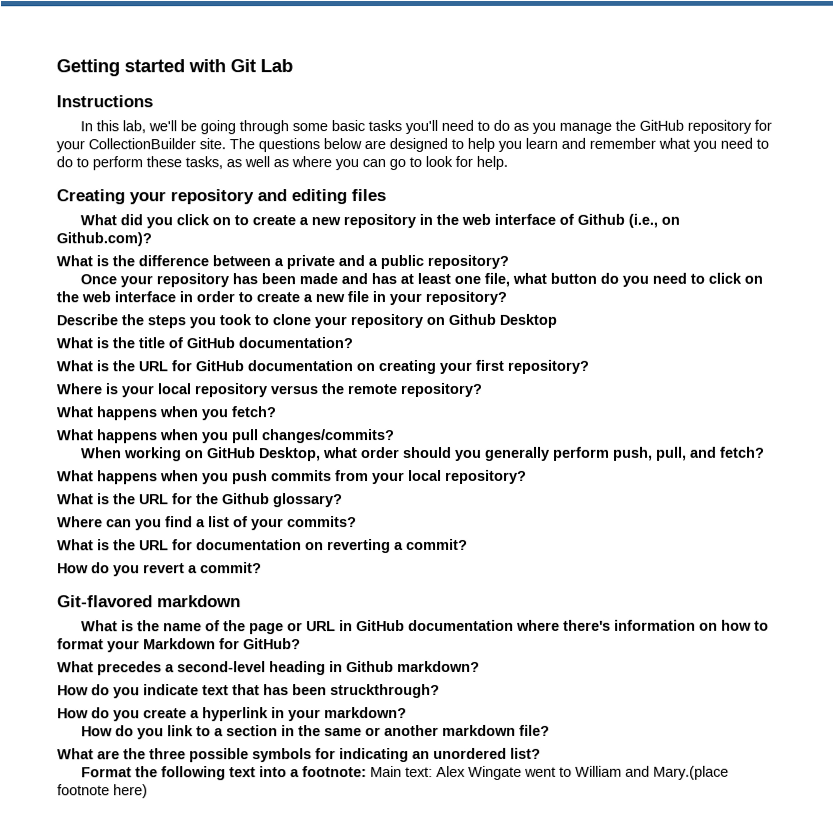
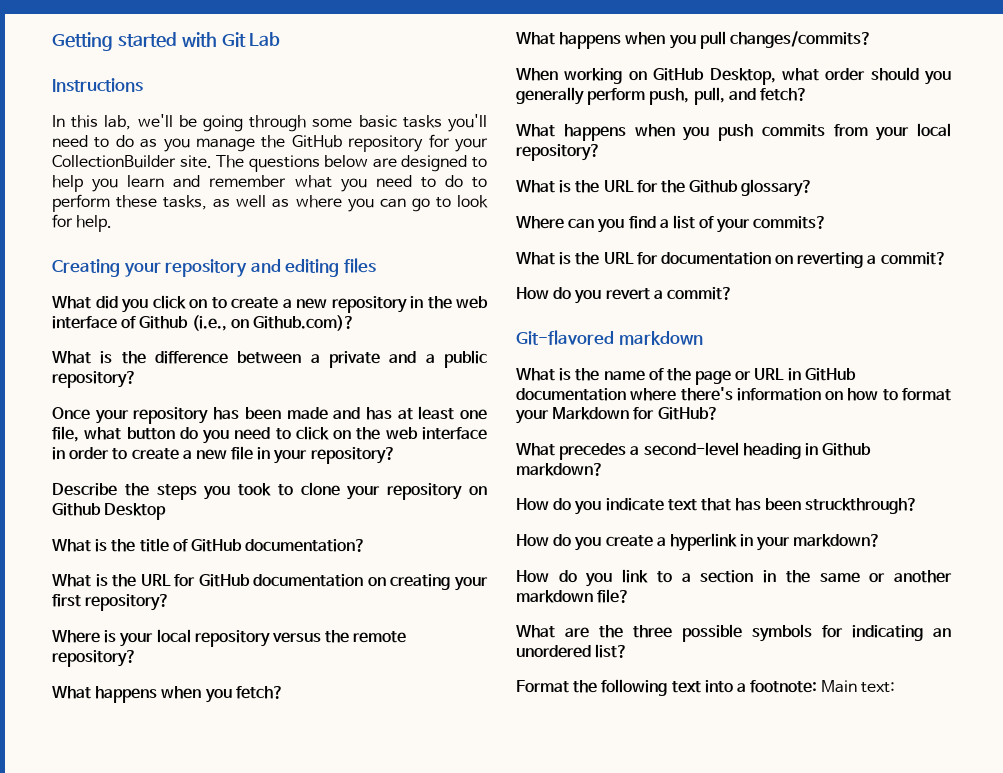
- Format the following text into a footnote: Main text: Alex Wingate went to William and Mary.(place footnote here)
+ Format the following text into a footnote: Main text:

